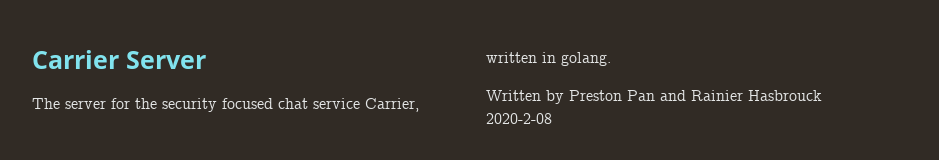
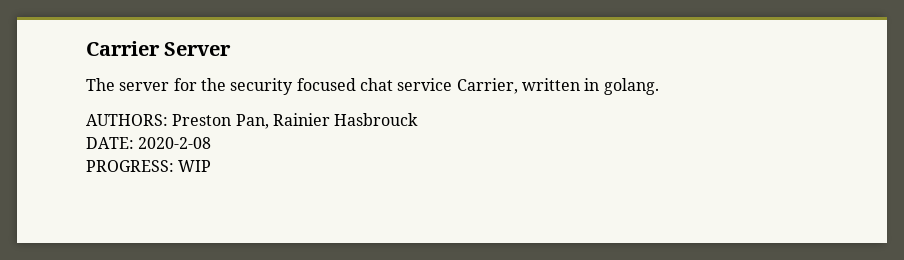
- Written by Preston Pan and Rainier Hasbrouck
+ AUTHORS: Preston Pan, Rainier Hasbrouck
- 2020-2-08
+ DATE: 2020-2-08
+ PROGRESS: WIP

